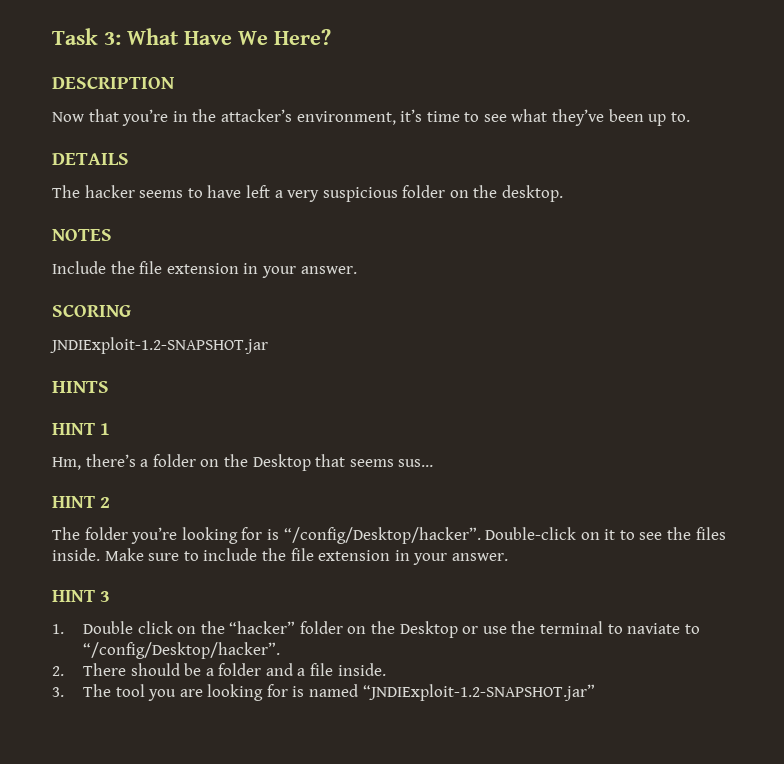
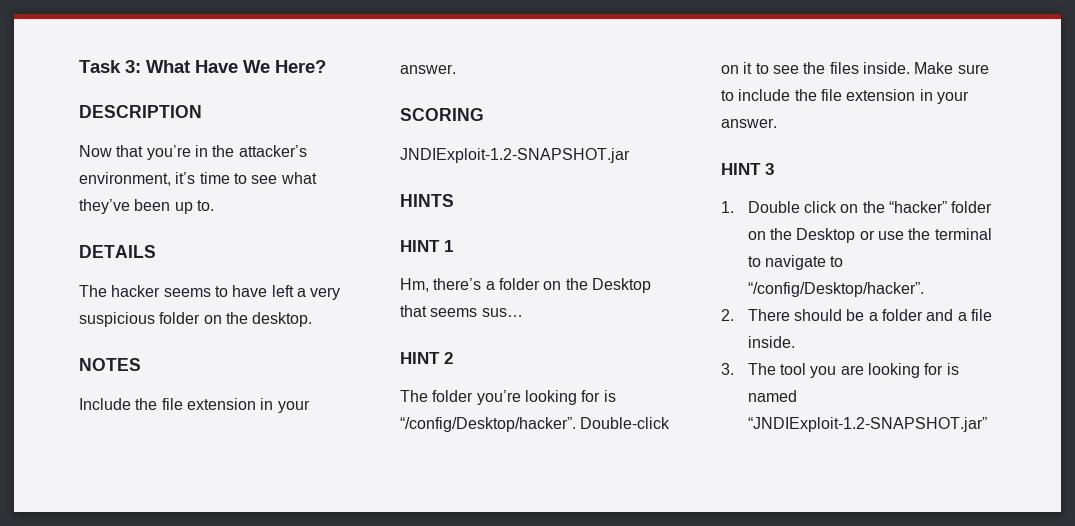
- 1. Double click on the “hacker” folder on the Desktop or use the terminal to naviate to “/config/Desktop/hacker”.
+ 1. Double click on the “hacker” folder on the Desktop or use the terminal to navigate to “/config/Desktop/hacker”.

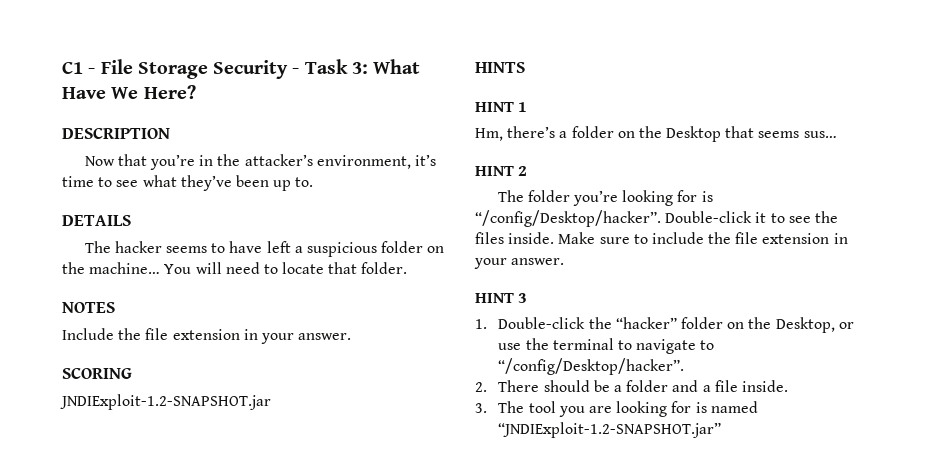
- Task 3: What Have We Here?
+ C1 - File Storage Security - Task 3: What Have We Here?
- The hacker seems to have left a very suspicious folder on the desktop.
+ The hacker seems to have left a suspicious folder on the machine… You will need to locate that folder.
- Double-click on it to see the files inside.
+ Double-click it to see the files inside.
- 1. Double click on the “hacker” folder on the Desktop or use the terminal to navigate to “/config/Desktop/hacker”.
+ 1. Double-click the “hacker” folder on the Desktop, or use the terminal to navigate to “/config/Desktop/hacker”.

